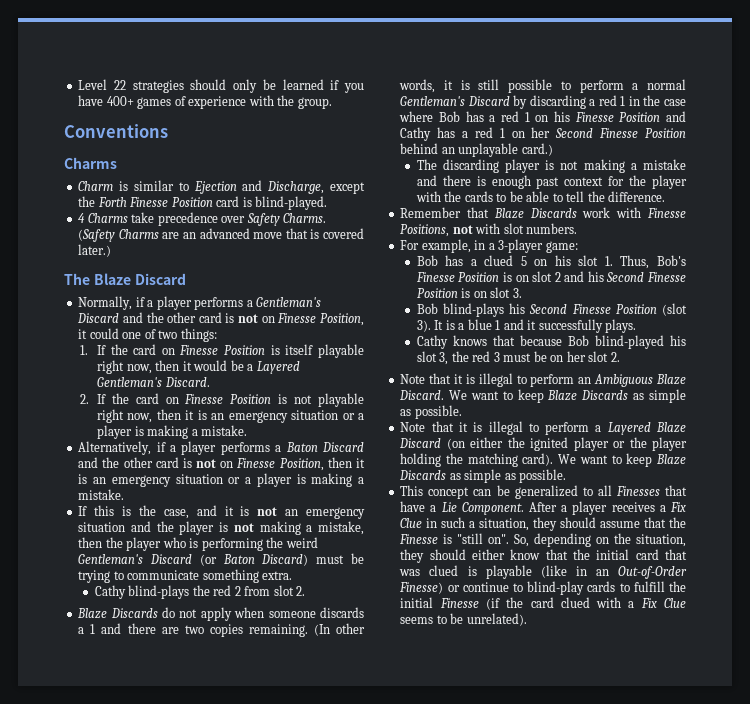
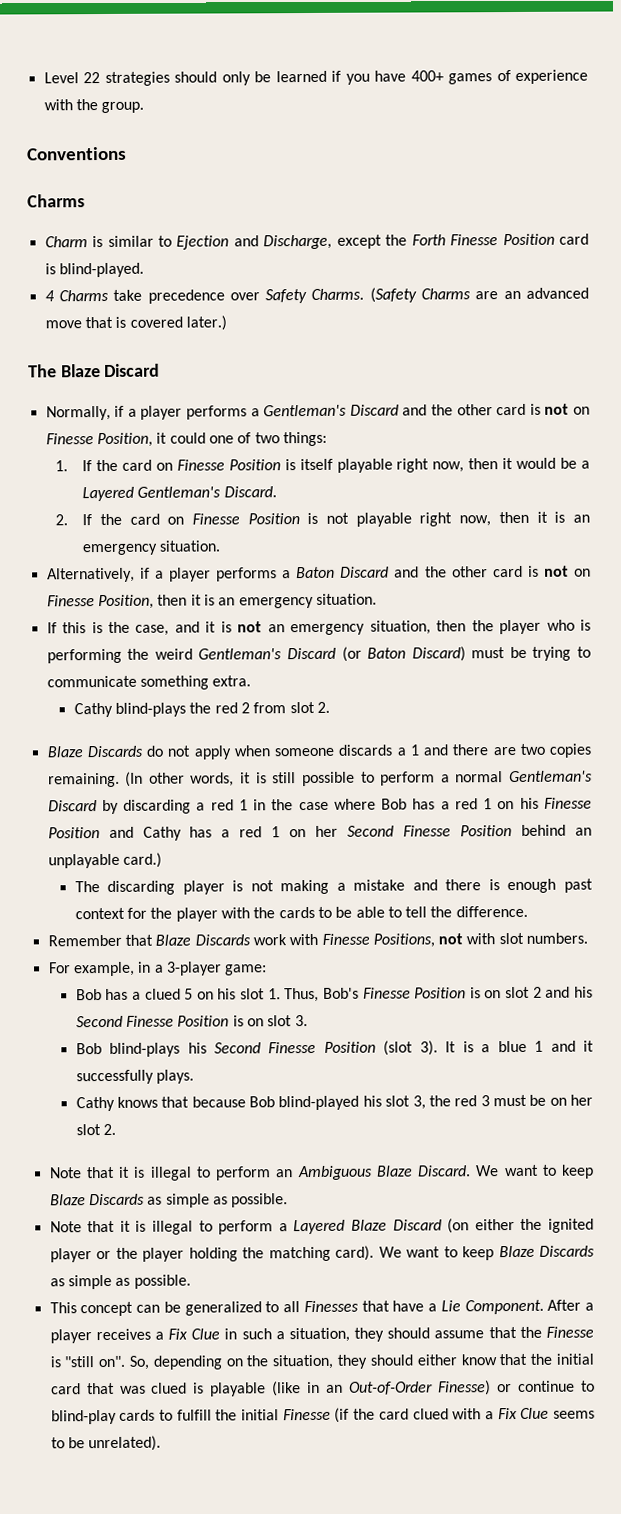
- 2. If the card on Finesse Position is not playable right now, then it is an emergency situation or a player is making a mistake.
+ 2. If the card on Finesse Position is not playable right now, then it is an emergency situation.
- Alternatively, if a player performs a Baton Discard and the other card is not on Finesse Position, then it is an emergency situation or a player is making a mistake.
+ Alternatively, if a player performs a Baton Discard and the other card is not on Finesse Position, then it is an emergency situation.
- If this is the case, and it is not an emergency situation and the player is not making a mistake, then the player who is performing the weird Gentleman's Discard (or Baton Discard) must be trying to communicate something extra.
+ If this is the case, and it is not an emergency situation, then the player who is performing the weird Gentleman's Discard (or Baton Discard) must be trying to communicate something extra.

